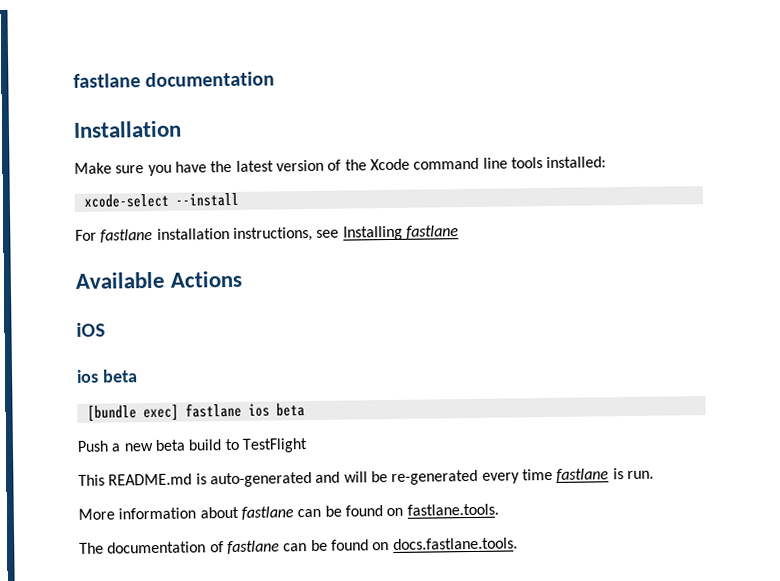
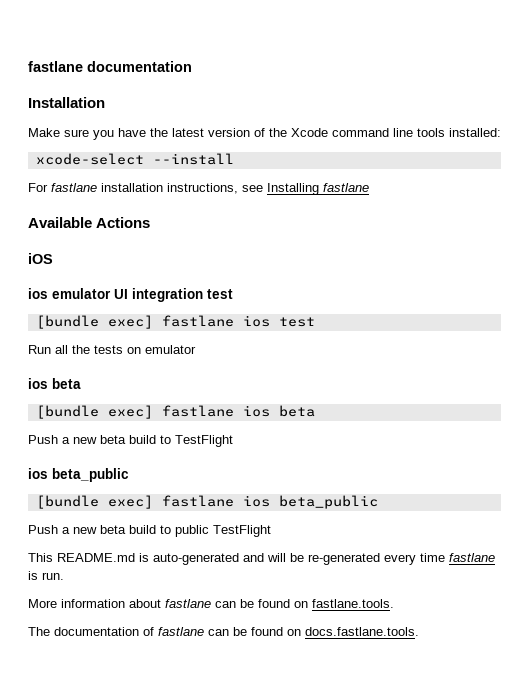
+ ios emulator UI integration test
+ [bundle exec] fastlane ios test
+ Run all the tests on emulator
  Push a new beta build to TestFlight
+ ios beta_public
+ [bundle exec] fastlane ios beta_public
+ Push a new beta build to public TestFlight

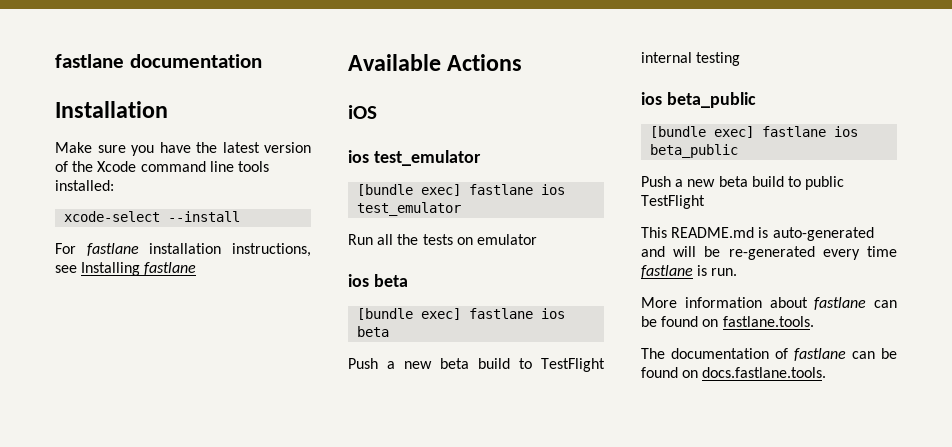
  iOS
- ios emulator UI integration test
- [bundle exec] fastlane ios test
+ ios test_emulator
+ [bundle exec] fastlane ios test_emulator
- Push a new beta build to TestFlight
+ Push a new beta build to TestFlight internal testing

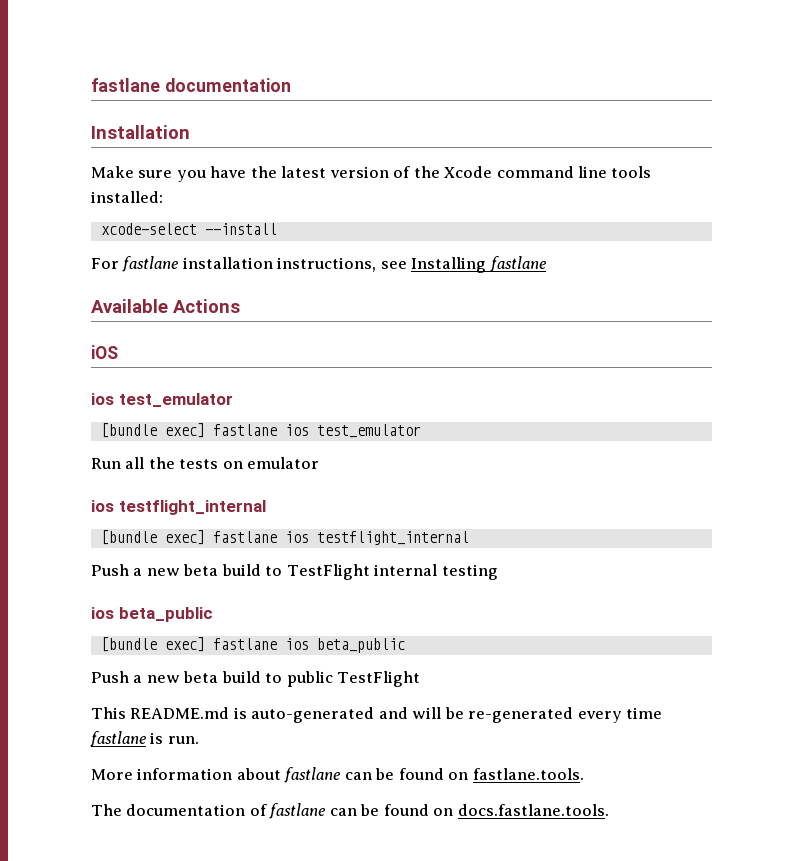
  Run all the tests on emulator
- ios beta
- [bundle exec] fastlane ios beta
+ ios testflight_internal
+ [bundle exec] fastlane ios testflight_internal

